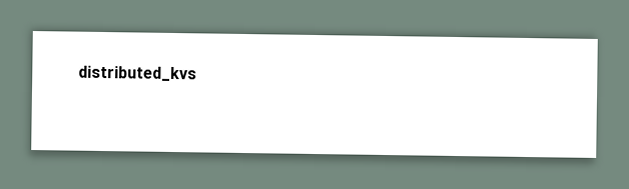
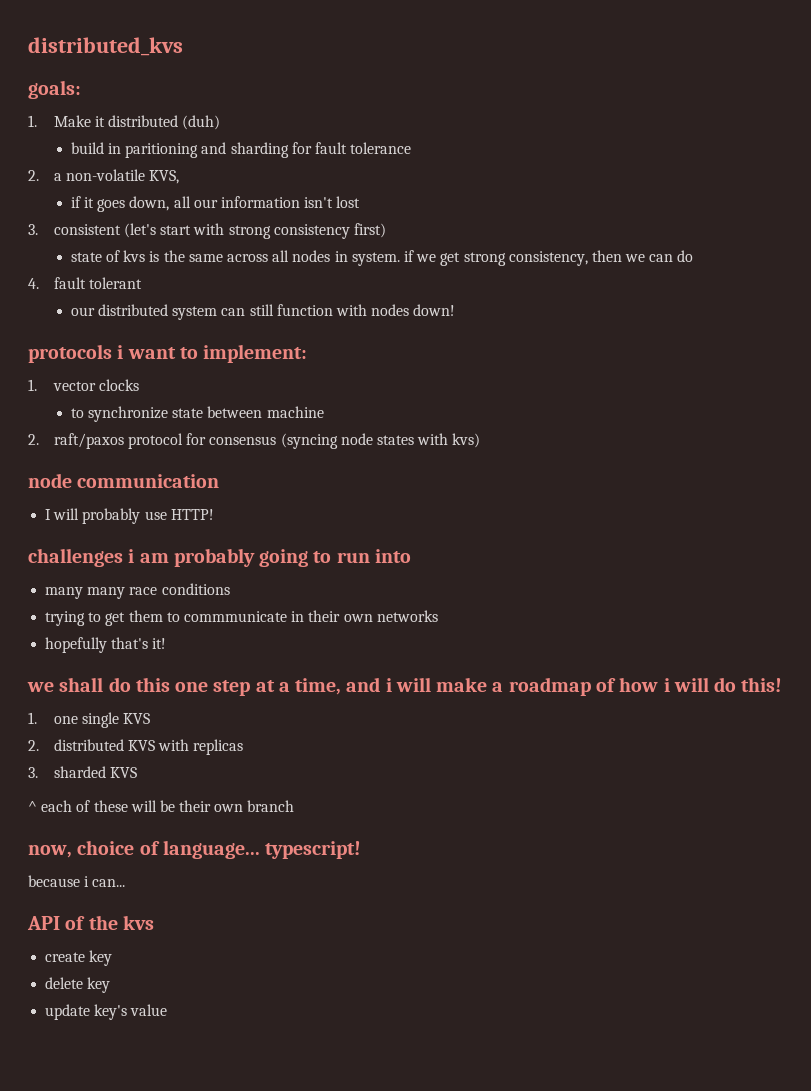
+ goals:
+ 1. Make it distributed (duh)
+ build in paritioning and sharding for fault tolerance
+ 2. a non-volatile KVS,
+ if it goes down, all our information isn't lost
+ 3. consistent (let's start with strong consistency first)
+ state of kvs is the same across all nodes in system. if we get strong consistency, then we can do
+ 4. fault tolerant
+ our distributed system can still function with nodes down!
+ protocols i want to implement:
+ 1. vector clocks
+ to synchronize state between machine
+ 2. raft/paxos protocol for consensus (syncing node states with kvs)
+ node communication
+ I will probably use HTTP!
+ challenges i am probably going to run into
+ many many race conditions
+ trying to get them to commmunicate in their own networks
+ hopefully that's it!
+ we shall do this one step at a time, and i will make a roadmap of how i will do this!
+ 1. one single KVS
+ 2. distributed KVS with replicas
+ 3. sharded KVS
+ ^ each of these will be their own branch
+ now, choice of language... typescript!
+ because i can...
+ API of the kvs
+ create key
+ delete key
+ update key's value

